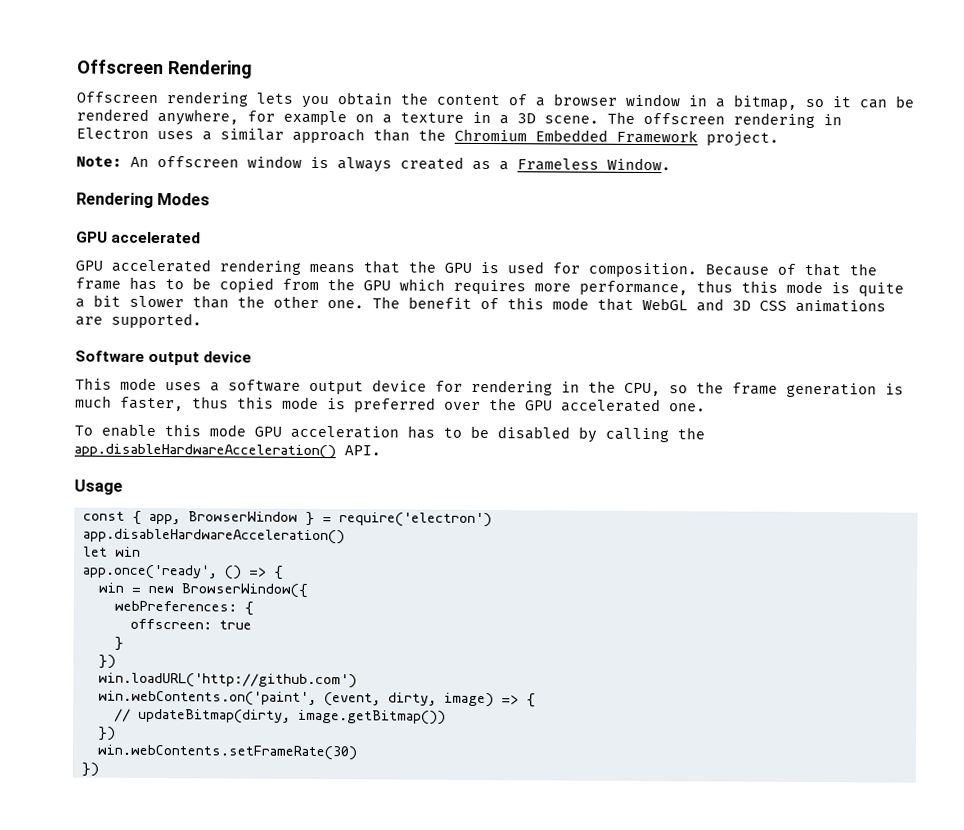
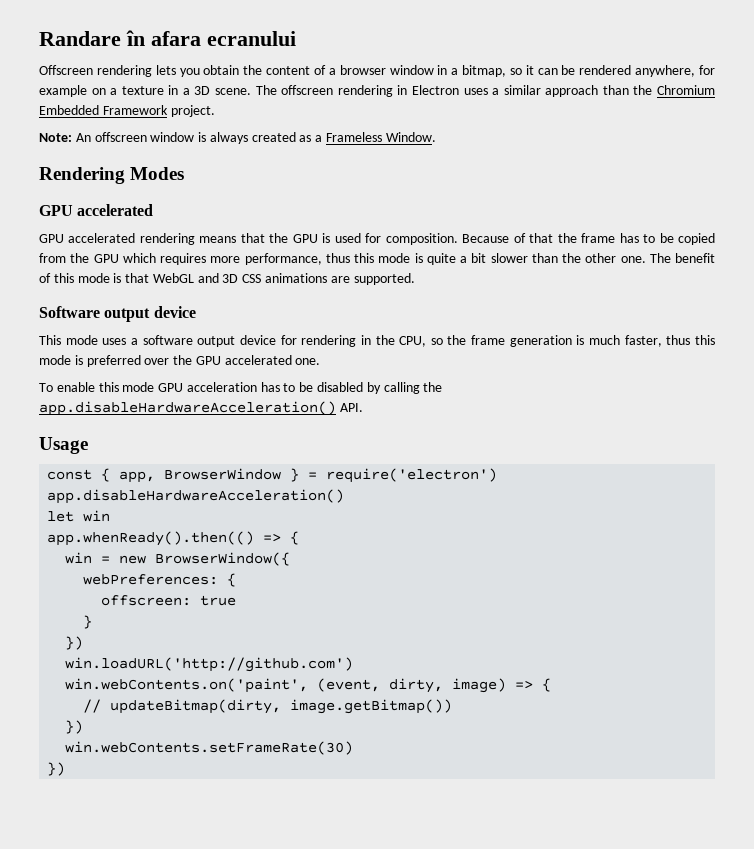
- Offscreen Rendering
+ Randare în afara ecranului
- The benefit of this mode that WebGL and 3D CSS animations are supported.
+ The benefit of this mode is that WebGL and 3D CSS animations are supported.
- app.once('ready', () => {
+ app.whenReady().then(() => {

